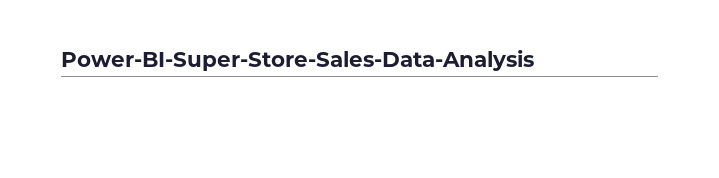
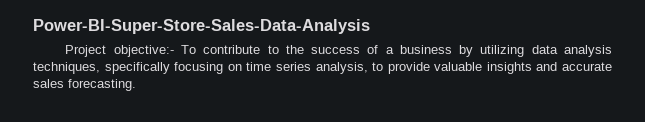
+ Project objective:- To contribute to the success of a business by utilizing data analysis techniques, specifically focusing on time series analysis, to provide valuable insights and accurate sales forecasting.

